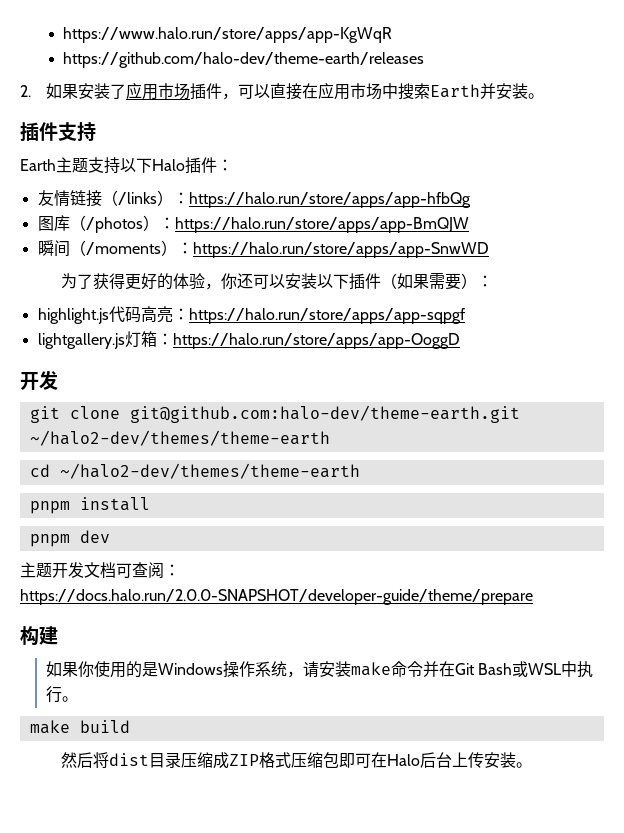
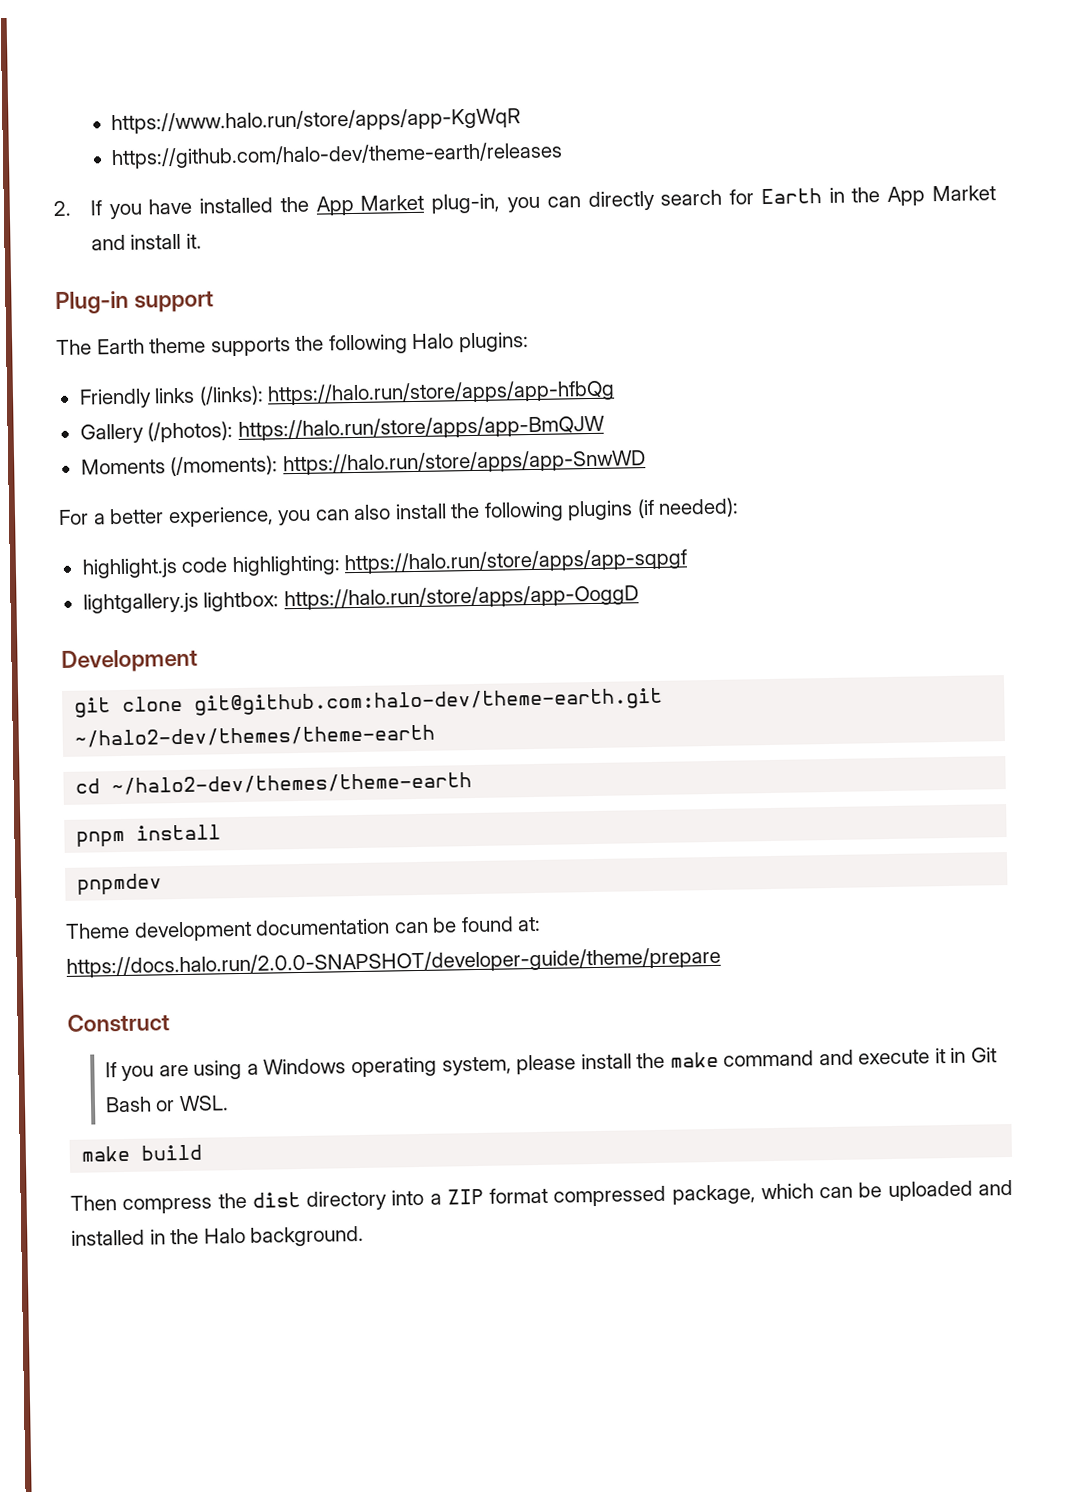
- 2.如果安装了应用市场插件，可以直接在应用市场中搜索Earth并安装。
- 插件支持
- Earth主题支持以下Halo插件：
- 友情链接（/links）：https://halo.run/store/apps/app-hfbQg
- 图库（/photos）：https://halo.run/store/apps/app-BmQJW
- 瞬间（/moments）：https://halo.run/store/apps/app-SnwWD
- 为了获得更好的体验，你还可以安装以下插件（如果需要）：
+ 2. If you have installed the App Market plug-in, you can directly search for Earth in the App Market and install it.
+ Plug-in support
+ The Earth theme supports the following Halo plugins:
+ Friendly links (/links): https://halo.run/store/apps/app-hfbQg
+ Gallery (/photos): https://halo.run/store/apps/app-BmQJW
+ Moments (/moments): https://halo.run/store/apps/app-SnwWD
+ For a better experience, you can also install the following plugins (if needed):
- highlight.js代码高亮：https://halo.run/store/apps/app-sqpgf
+ highlight.js code highlighting: https://halo.run/store/apps/app-sqpgf
- lightgallery.js灯箱：https://halo.run/store/apps/app-OoggD
- 开发
+ lightgallery.js lightbox: https://halo.run/store/apps/app-OoggD
+ Development
- pnpm dev
- 主题开发文档可查阅：https://docs.halo.run/2.0.0-SNAPSHOT/developer-guide/theme/prepare
- 构建
- 如果你使用的是Windows操作系统，请安装make命令并在Git Bash或WSL中执行。
+ pnpmdev
+ Theme development documentation can be found at: https://docs.halo.run/2.0.0-SNAPSHOT/developer-guide/theme/prepare
+ Construct
+ If you are using a Windows operating system, please install the make command and execute it in Git Bash or WSL.
  make build
- 然后将dist目录压缩成ZIP格式压缩包即可在Halo后台上传安装。
+ Then compress the dist directory into a ZIP format compressed package, which can be uploaded and installed in the Halo background.

